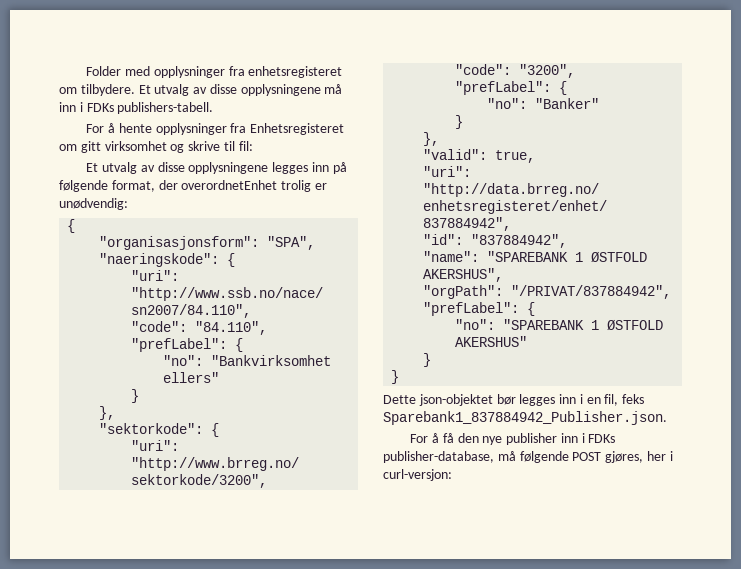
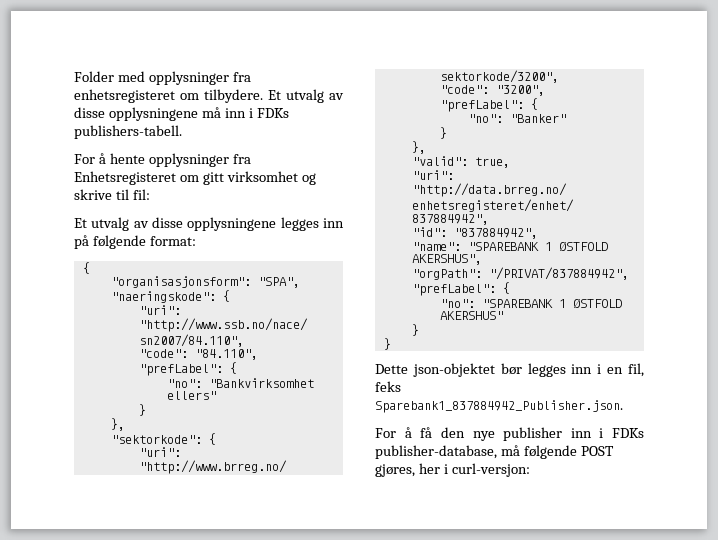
- Et utvalg av disse opplysningene legges inn på følgende format, der overordnetEnhet trolig er unødvendig:
+ Et utvalg av disse opplysningene legges inn på følgende format:

